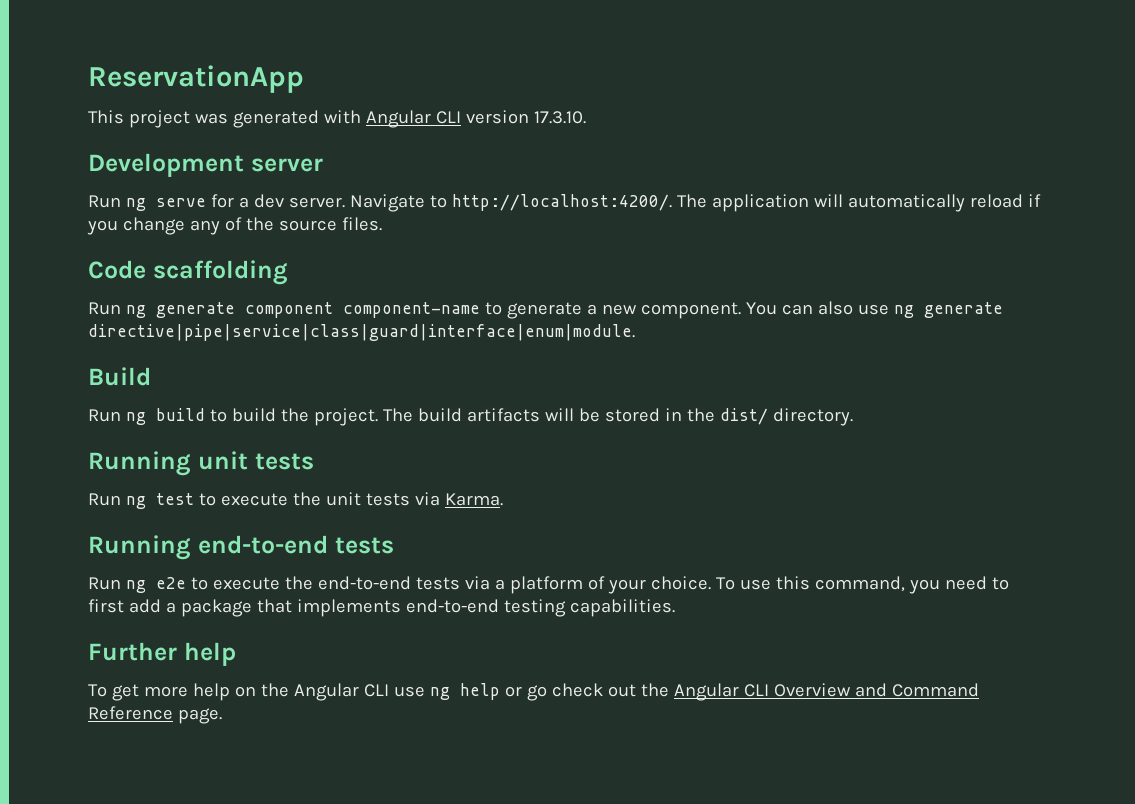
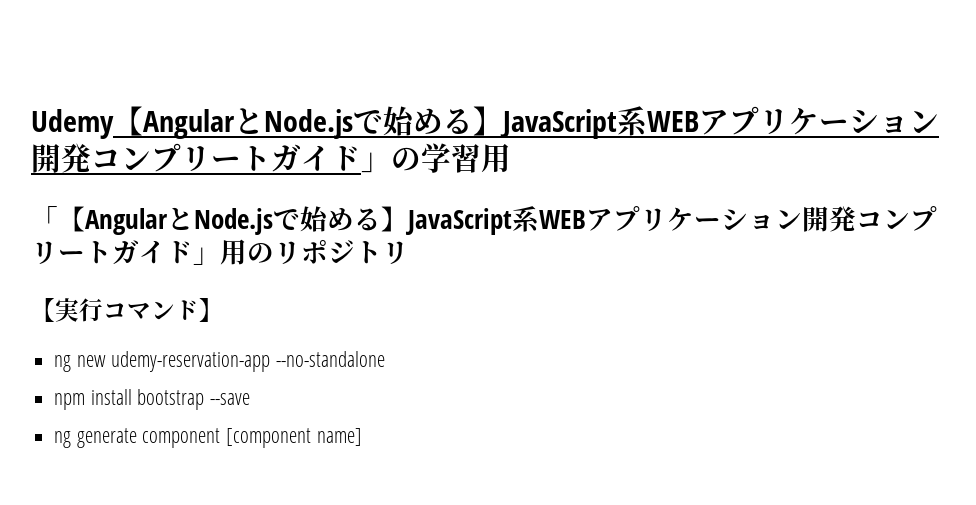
- ReservationApp
- This project was generated with Angular CLI version 17.3.10.
- Development server
- Run ng serve for a dev server. Navigate to http://localhost:4200/. The application will automatically reload if you change any of the source files.
- Code scaffolding
- Run ng generate component component-name to generate a new component. You can also use ng generate directive|pipe|service|class|guard|interface|enum|module.
- Build
- Run ng build to build the project. The build artifacts will be stored in the dist/ directory.
- Running unit tests
- Run ng test to execute the unit tests via Karma.
- Running end-to-end tests
- Run ng e2e to execute the end-to-end tests via a platform of your choice. To use this command, you need to first add a package that implements end-to-end testing capabilities.
- Further help
- To get more help on the Angular CLI use ng help or go check out the Angular CLI Overview and Command Reference page.
+ Udemy【AngularとNode.jsで始める】JavaScript系WEBアプリケーション開発コンプリートガイド」の学習用
+ 「【AngularとNode.jsで始める】JavaScript系WEBアプリケーション開発コンプリートガイド」用のリポジトリ
+ 【実行コマンド】
+ ng new udemy-reservation-app --no-standalone
+ npm install bootstrap --save
+ ng generate component [component name]

